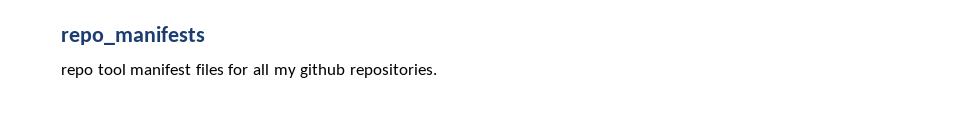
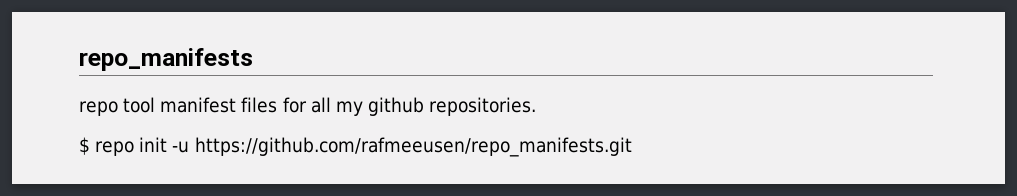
+ $ repo init -u https://github.com/rafmeeusen/repo_manifests.git

